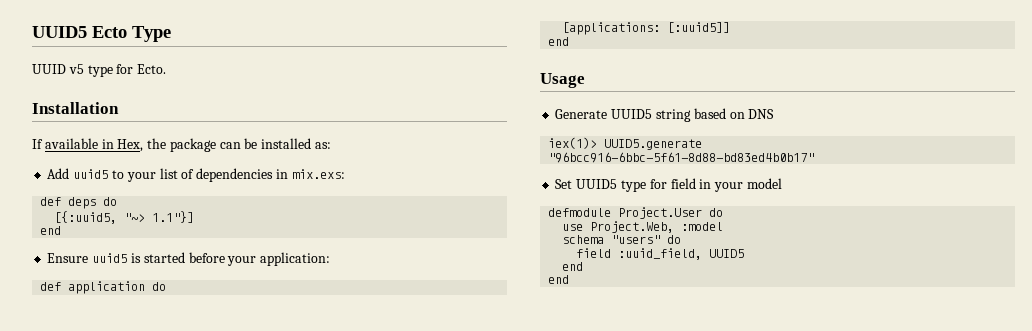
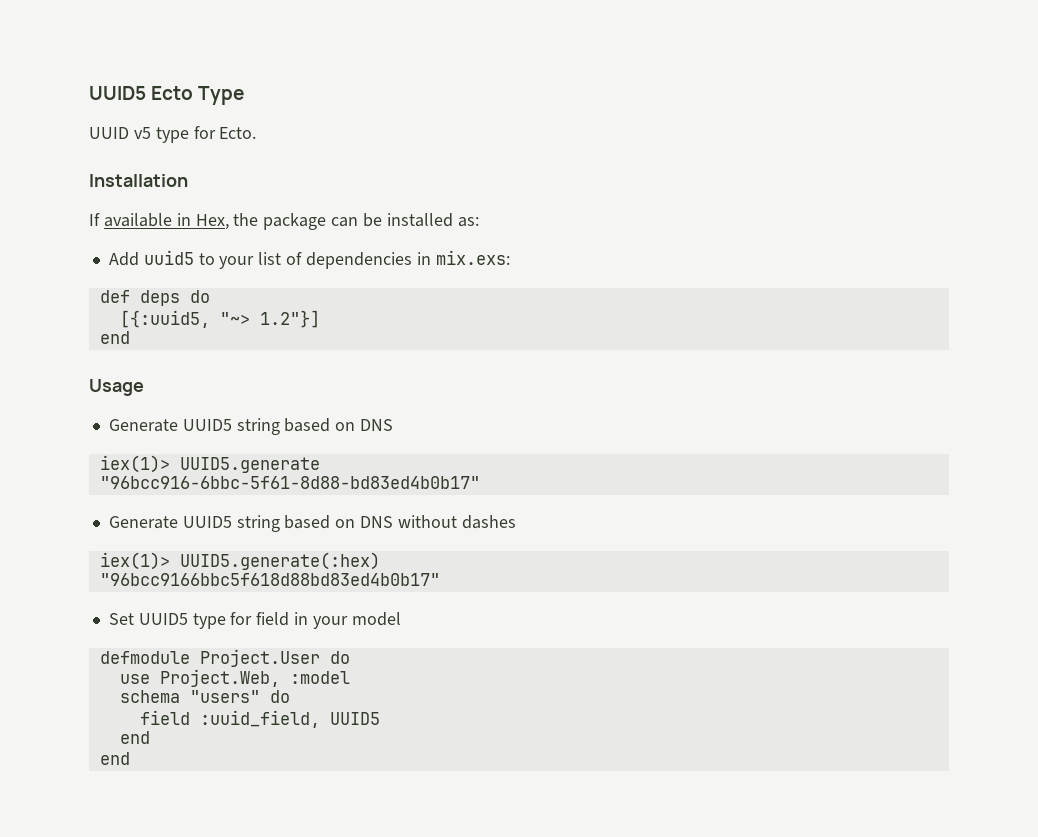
- [{:uuid5, "~> 1.1"}]
- end
- Ensure uuid5 is started before your application:
- def application do
- [applications: [:uuid5]]
+ [{:uuid5, "~> 1.2"}]
+ Generate UUID5 string based on DNS without dashes
+ iex(1)> UUID5.generate(:hex)
+ "96bcc9166bbc5f618d88bd83ed4b0b17"

